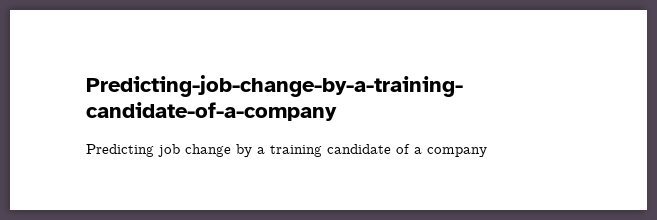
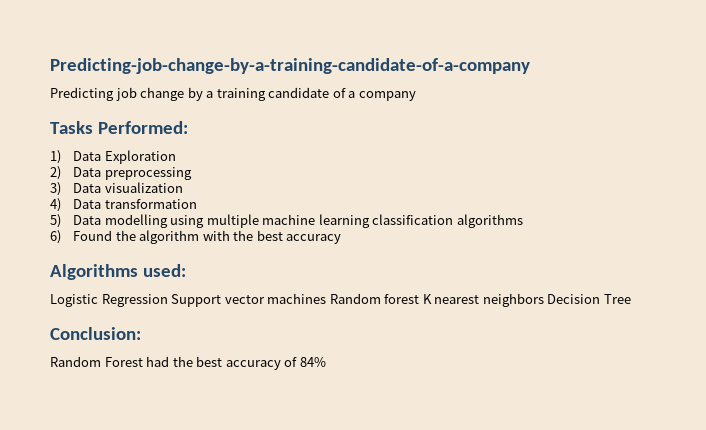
+ Tasks Performed:
+ 1) Data Exploration
+ 2) Data preprocessing
+ 3) Data visualization
+ 4) Data transformation
+ 5) Data modelling using multiple machine learning classification algorithms
+ 6) Found the algorithm with the best accuracy
+ Algorithms used:
+ Logistic Regression Support vector machines Random forest K nearest neighbors Decision Tree
+ Conclusion:
+ Random Forest had the best accuracy of 84%

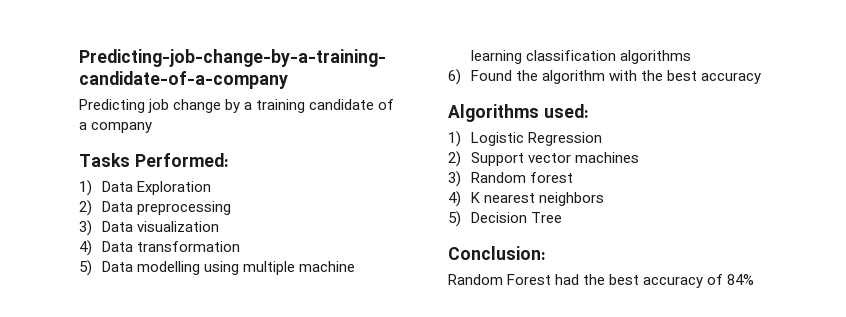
- Logistic Regression Support vector machines Random forest K nearest neighbors Decision Tree
+ 1) Logistic Regression
+ 2) Support vector machines
+ 3) Random forest
+ 4) K nearest neighbors
+ 5) Decision Tree

